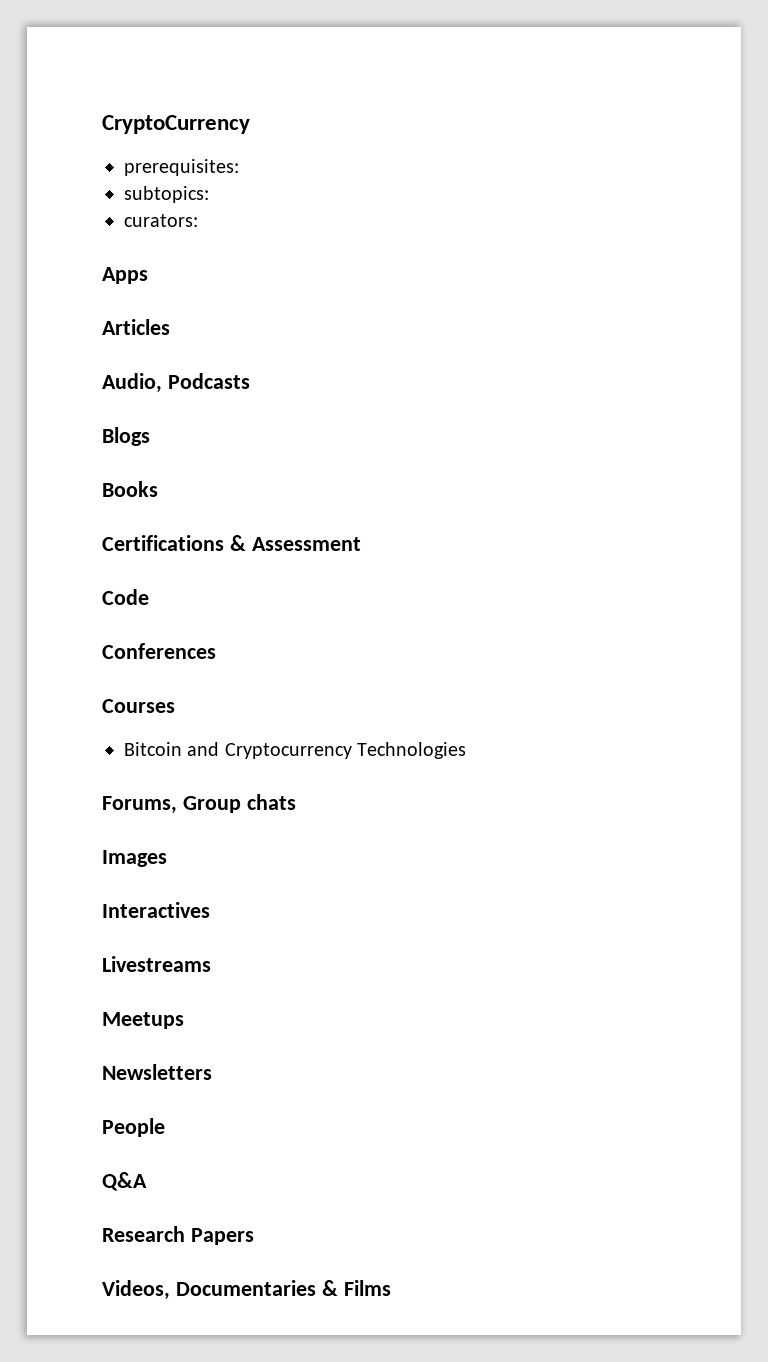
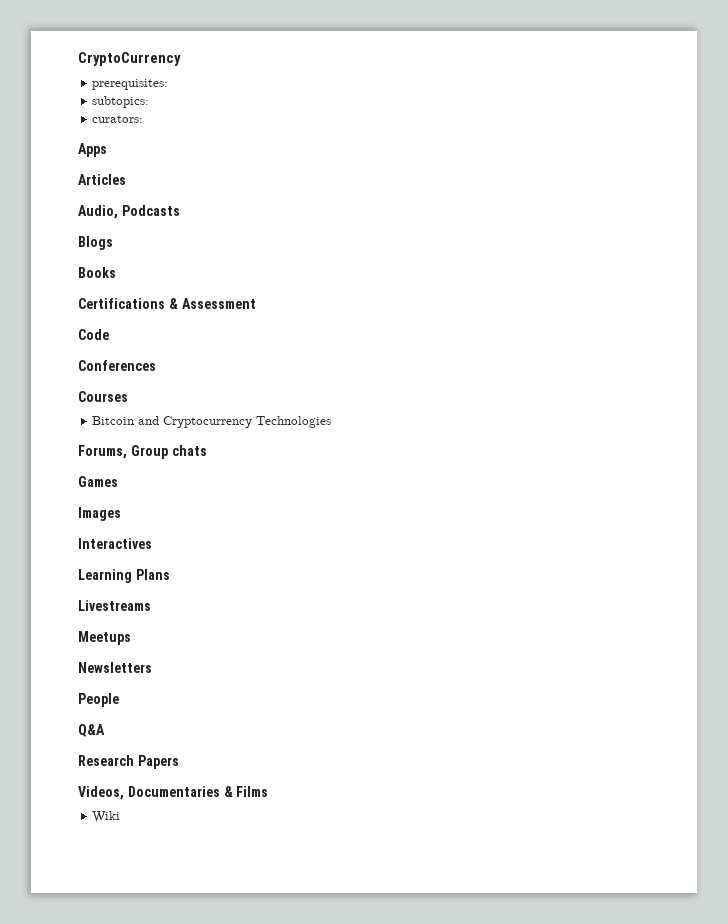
+ Games
+ Learning Plans
+ Wiki

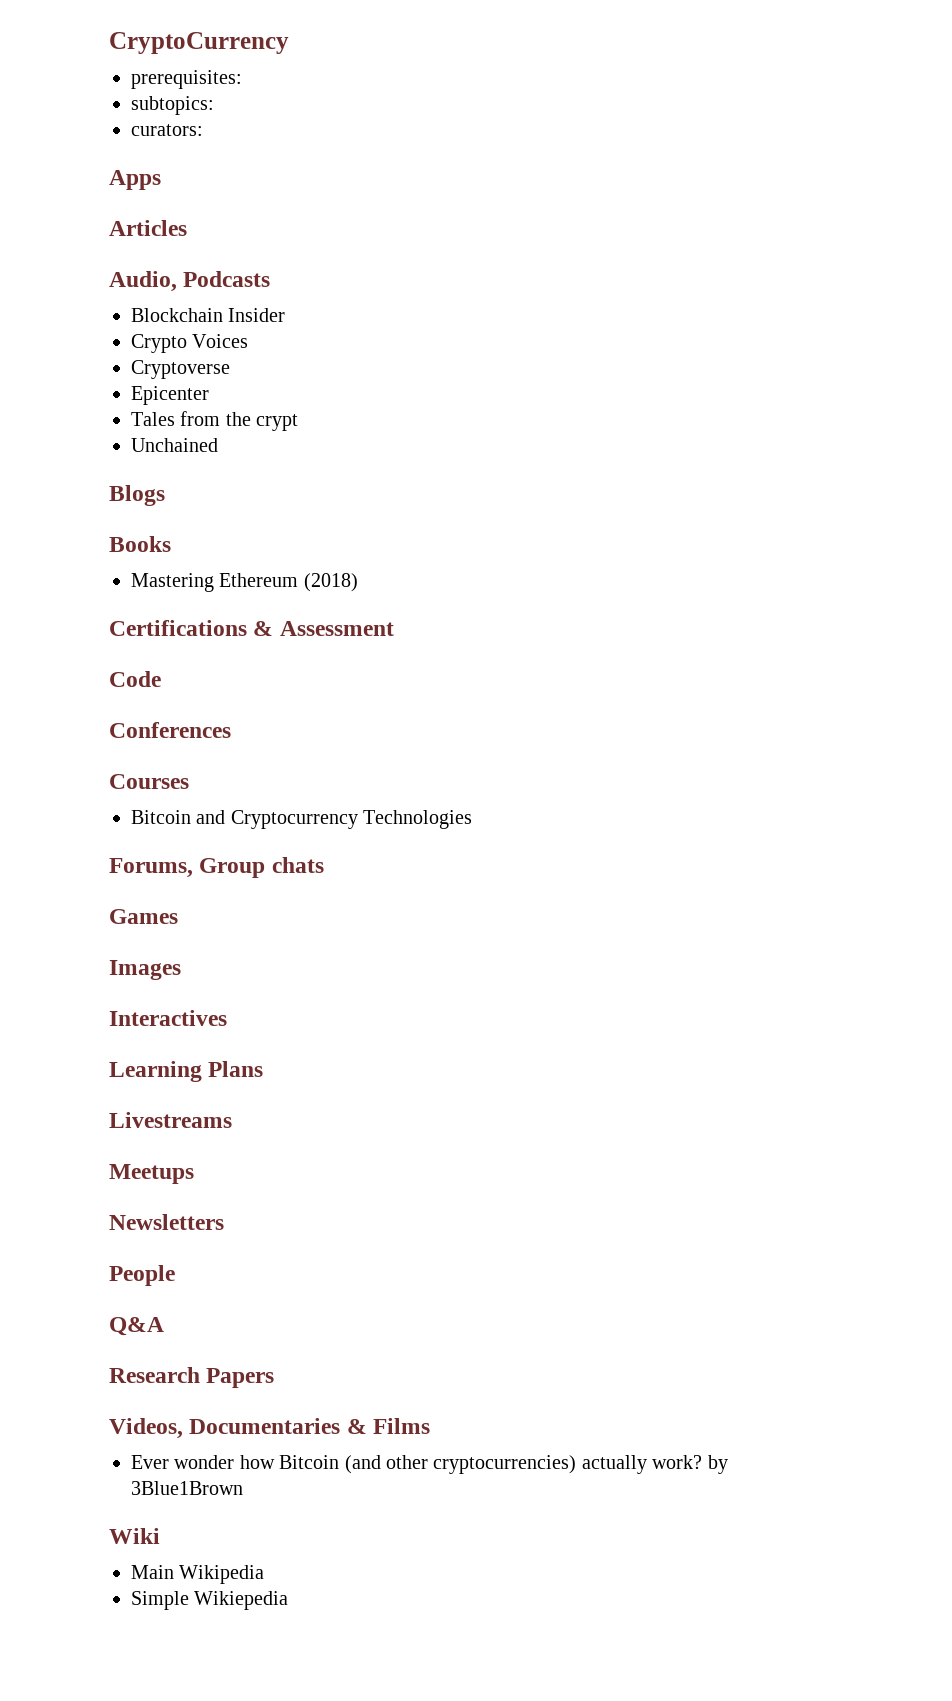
+ Blockchain Insider
+ Crypto Voices
+ Cryptoverse
+ Epicenter
+ Tales from the crypt
+ Unchained
+ Mastering Ethereum (2018)
+ Ever wonder how Bitcoin (and other cryptocurrencies) actually work? by 3Blue1Brown
  Wiki
+ Main Wikipedia
+ Simple Wikiepedia

